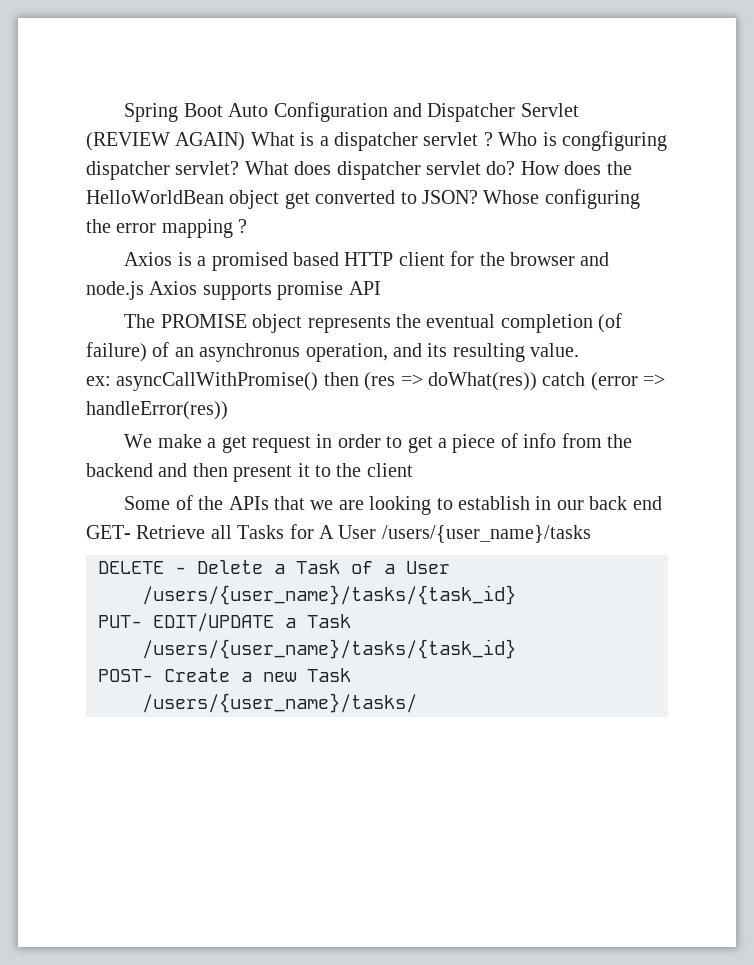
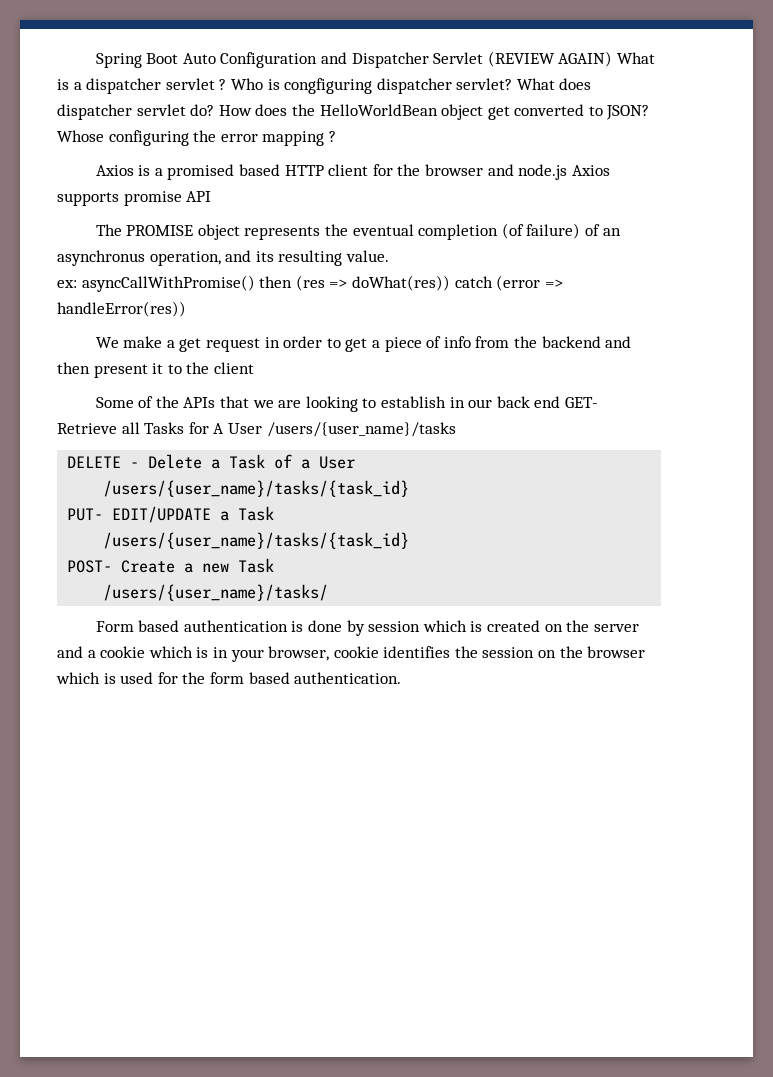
+ Form based authentication is done by session which is created on the server and a cookie which is in your browser, cookie identifies the session on the browser which is used for the form based authentication.

